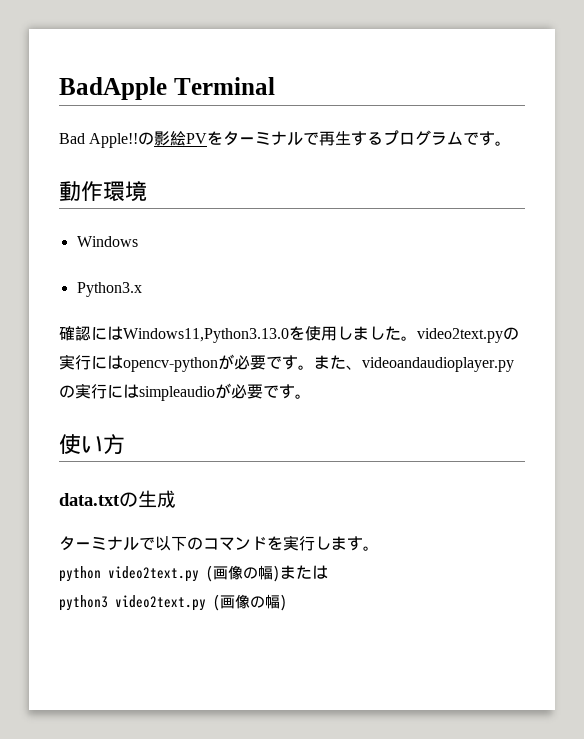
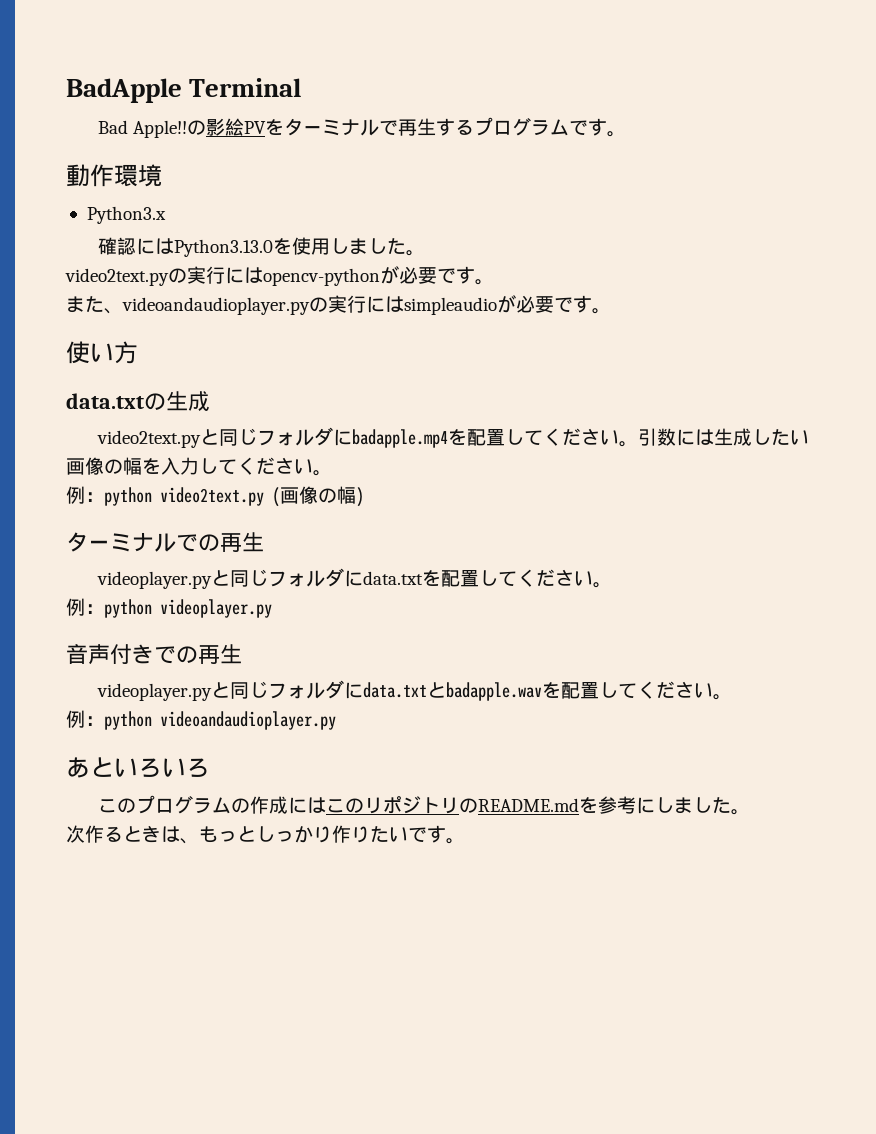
- Windows
- 確認にはWindows11,Python3.13.0を使用しました。video2text.pyの実行にはopencv-pythonが必要です。また、videoandaudioplayer.pyの実行にはsimpleaudioが必要です。
+ 確認にはPython3.13.0を使用しました。
+ video2text.pyの実行にはopencv-pythonが必要です。
+ また、videoandaudioplayer.pyの実行にはsimpleaudioが必要です。
- ターミナルで以下のコマンドを実行します。
- python video2text.py (画像の幅)または
- python3 video2text.py (画像の幅)
+ video2text.pyと同じフォルダにbadapple.mp4を配置してください。引数には生成したい画像の幅を入力してください。
+ 例：python video2text.py (画像の幅)
+ ターミナルでの再生
+ videoplayer.pyと同じフォルダにdata.txtを配置してください。
+ 例：python videoplayer.py
+ 音声付きでの再生
+ videoplayer.pyと同じフォルダにdata.txtとbadapple.wavを配置してください。
+ 例：python videoandaudioplayer.py
+ あといろいろ
+ このプログラムの作成にはこのリポジトリのREADME.mdを参考にしました。
+ 次作るときは、もっとしっかり作りたいです。

